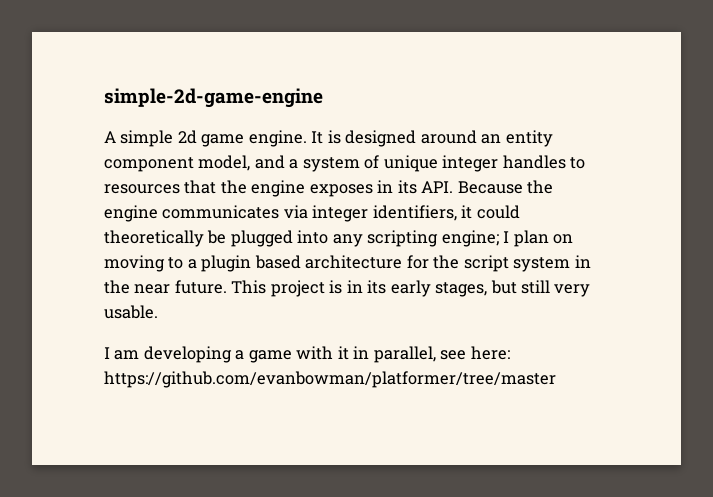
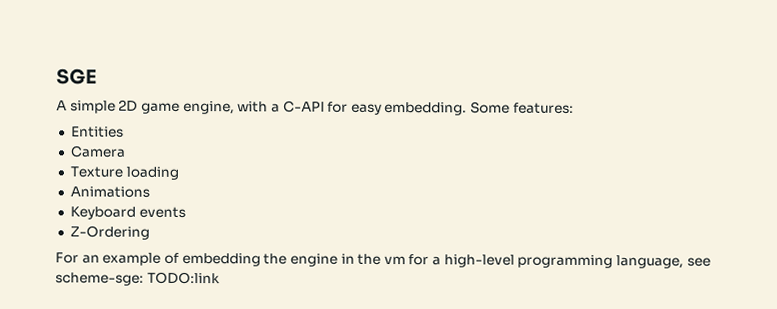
- simple-2d-game-engine
+ SGE
- A simple 2d game engine. It is designed around an entity component model, and a system of unique integer handles to resources that the engine exposes in its API. Because the engine communicates via integer identifiers, it could theoretically be plugged into any scripting engine; I plan on moving to a plugin based architecture for the script system in the near future. This project is in its early stages, but still very usable.
- I am developing a game with it in parallel, see here: https://github.com/evanbowman/platformer/tree/master
+ A simple 2D game engine, with a C-API for easy embedding. Some features:
+ Entities
+ Camera
+ Texture loading
+ Animations
+ Keyboard events
+ Z-Ordering
+ For an example of embedding the engine in the vm for a high-level programming language, see scheme-sge: TODO:link

